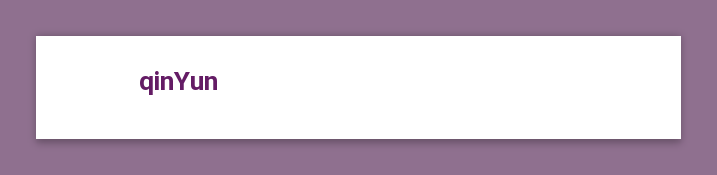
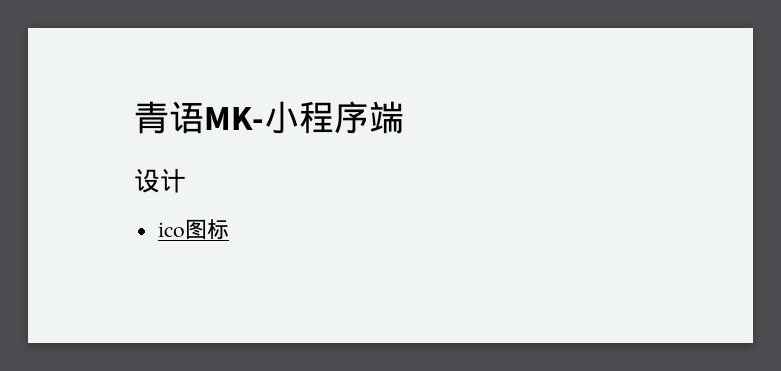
- qinYun
+ 青语MK-小程序端
+ 设计
+ ico图标

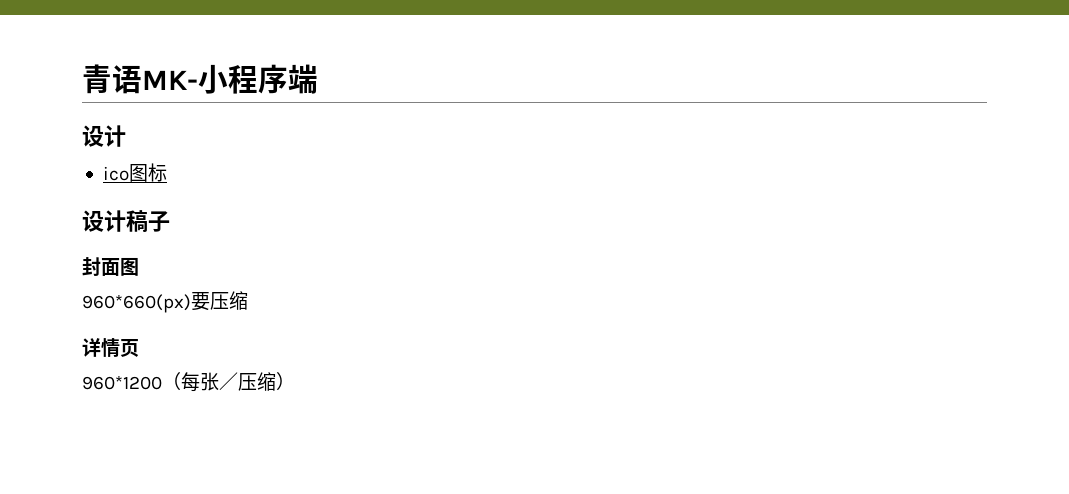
+ 设计稿子
+ 封面图
+ 960*660(px)要压缩
+ 详情页
+ 960*1200（每张／压缩）

